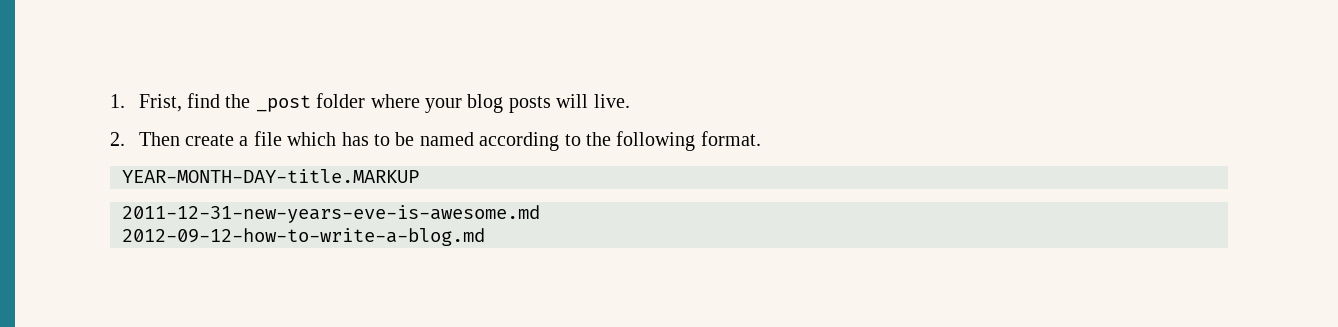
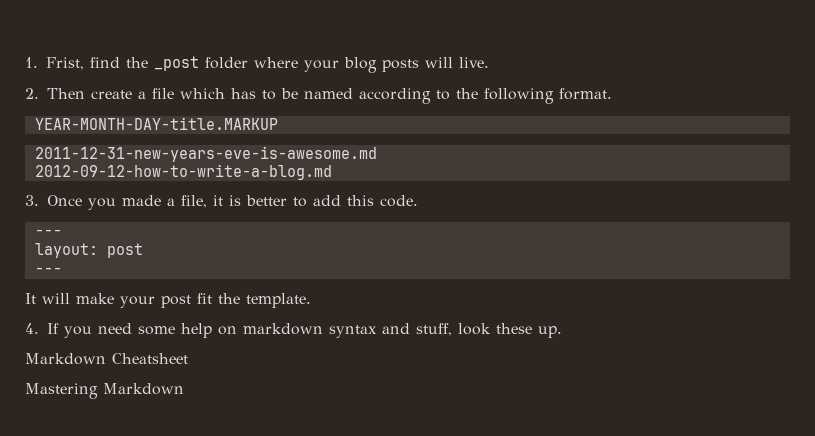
+ 3. Once you made a file, it is better to add this code.
+ ---
+ layout: post
+ ---
+ It will make your post fit the template.
+ 4. If you need some help on markdown syntax and stuff, look these up.
+ Markdown Cheatsheet
+ Mastering Markdown

